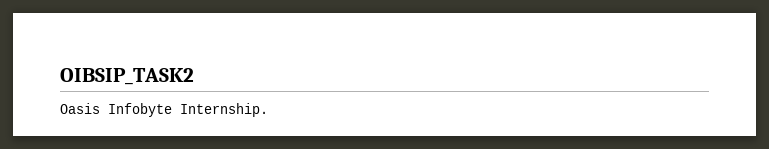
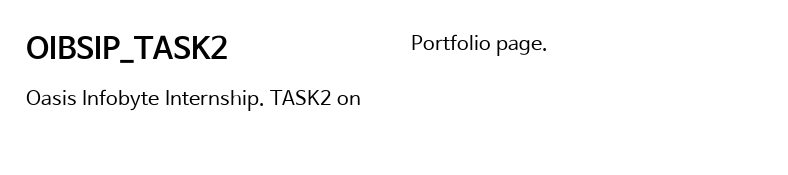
+ TASK2 on Portfolio page.

